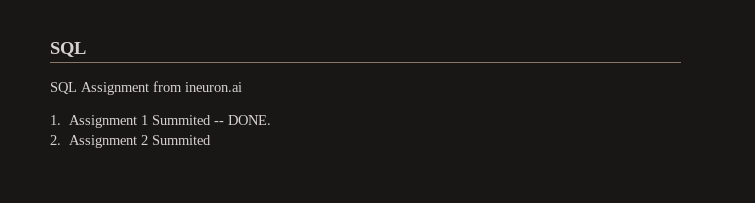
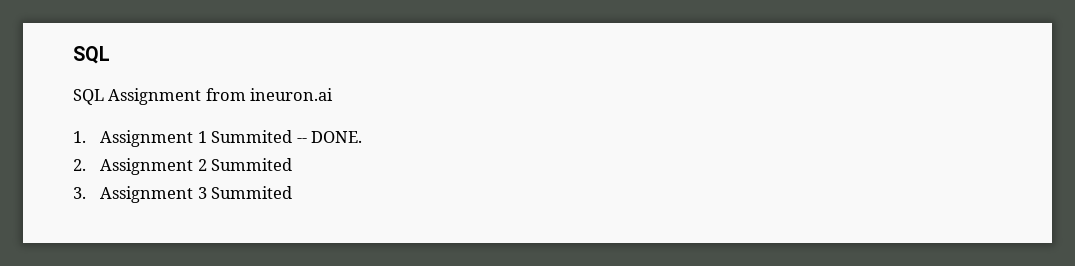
+ 3. Assignment 3 Summited

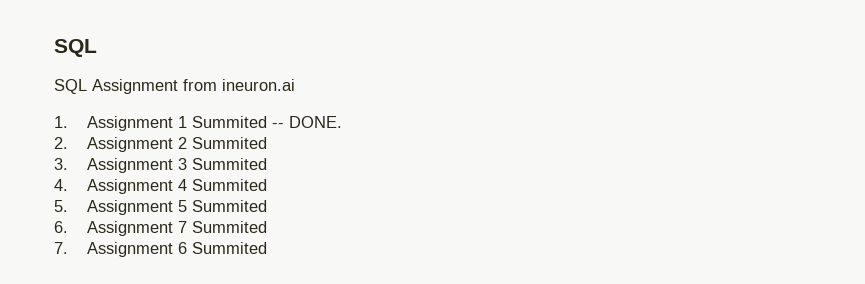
+ 4. Assignment 4 Summited
+ 5. Assignment 5 Summited
+ 6. Assignment 7 Summited
+ 7. Assignment 6 Summited

